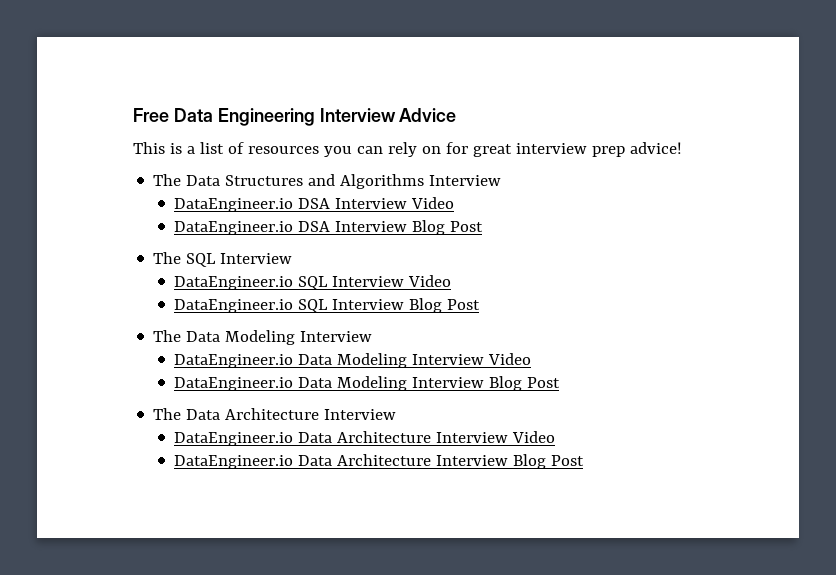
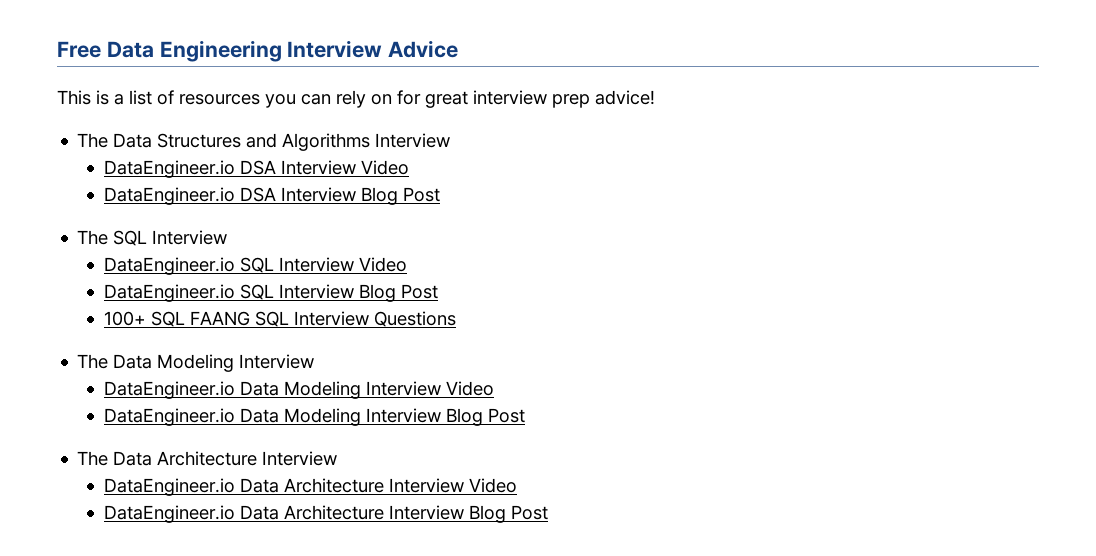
+ 100+ SQL FAANG SQL Interview Questions

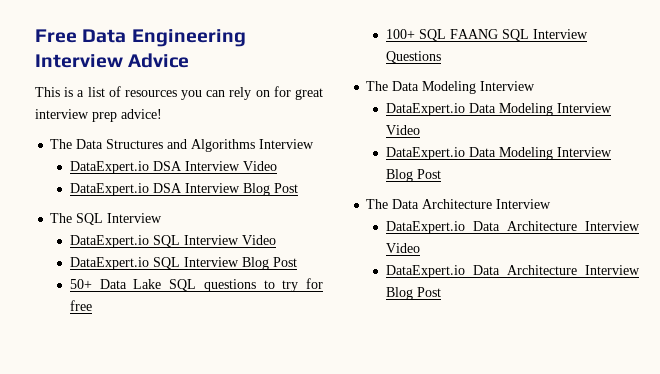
- DataEngineer.io DSA Interview Video
+ DataExpert.io DSA Interview Video
- DataEngineer.io DSA Interview Blog Post
+ DataExpert.io DSA Interview Blog Post
- DataEngineer.io SQL Interview Video
+ DataExpert.io SQL Interview Video
- DataEngineer.io SQL Interview Blog Post
+ DataExpert.io SQL Interview Blog Post
+ 50+ Data Lake SQL questions to try for free
- DataEngineer.io Data Modeling Interview Video
+ DataExpert.io Data Modeling Interview Video
- DataEngineer.io Data Modeling Interview Blog Post
+ DataExpert.io Data Modeling Interview Blog Post
- DataEngineer.io Data Architecture Interview Video
+ DataExpert.io Data Architecture Interview Video
- DataEngineer.io Data Architecture Interview Blog Post
+ DataExpert.io Data Architecture Interview Blog Post

